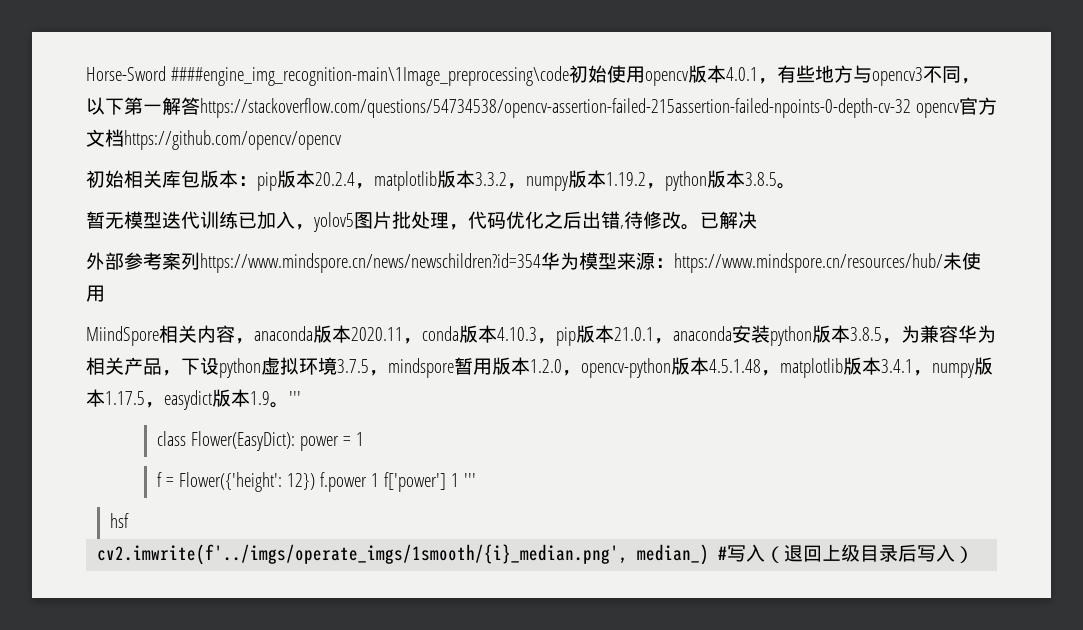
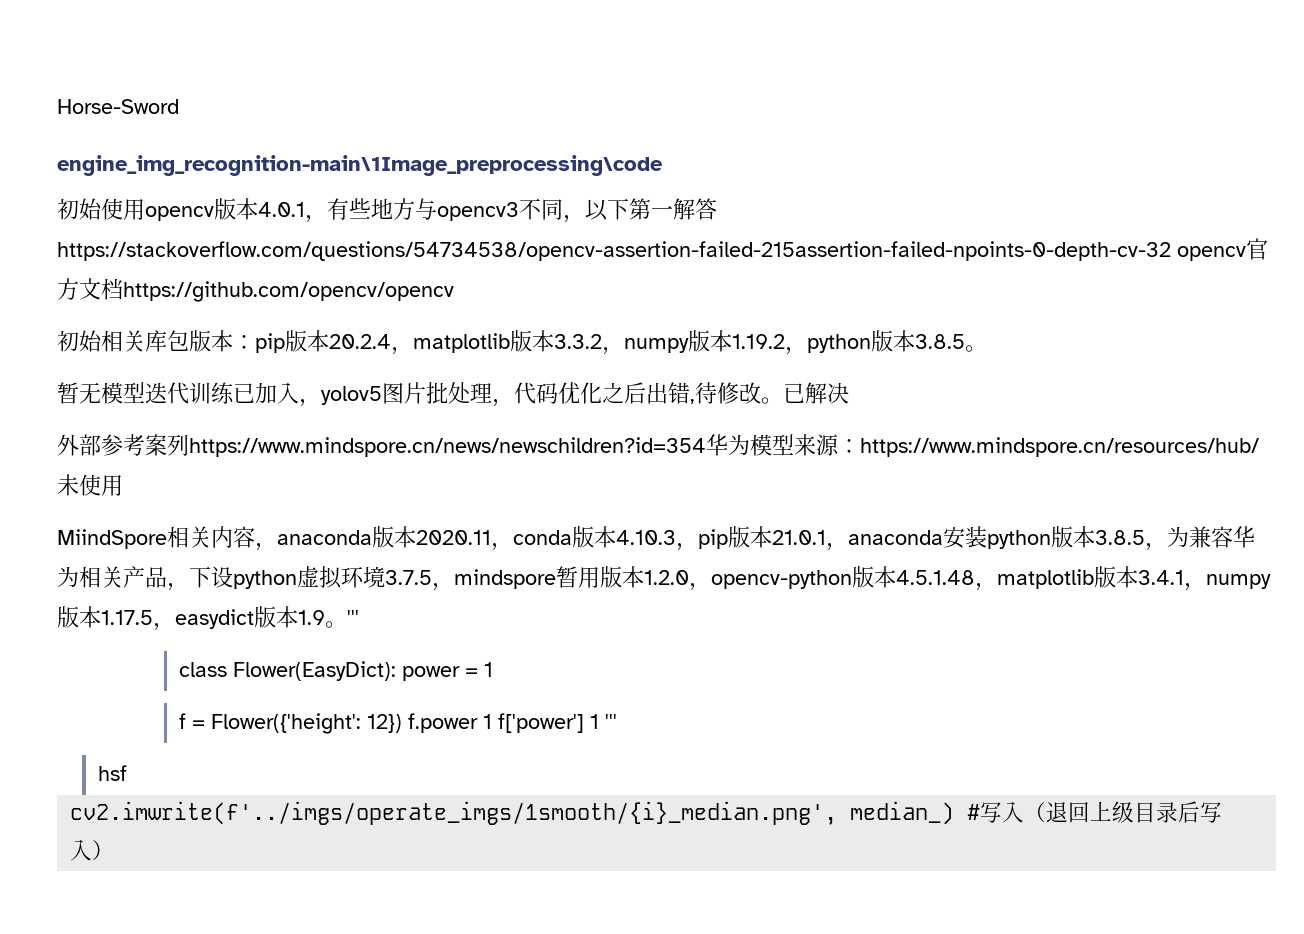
- Horse-Sword ####engine_img_recognition-main\1Image_preprocessing\code初始使用opencv版本4.0.1，有些地方与opencv3不同，以下第一解答https://stackoverflow.com/questions/54734538/opencv-assertion-failed-215assertion-failed-npoints-0-depth-cv-32 opencv官方文档https://github.com/opencv/opencv
+ Horse-Sword
+ engine_img_recognition-main\1Image_preprocessing\code
+ 初始使用opencv版本4.0.1，有些地方与opencv3不同，以下第一解答https://stackoverflow.com/questions/54734538/opencv-assertion-failed-215assertion-failed-npoints-0-depth-cv-32 opencv官方文档https://github.com/opencv/opencv

